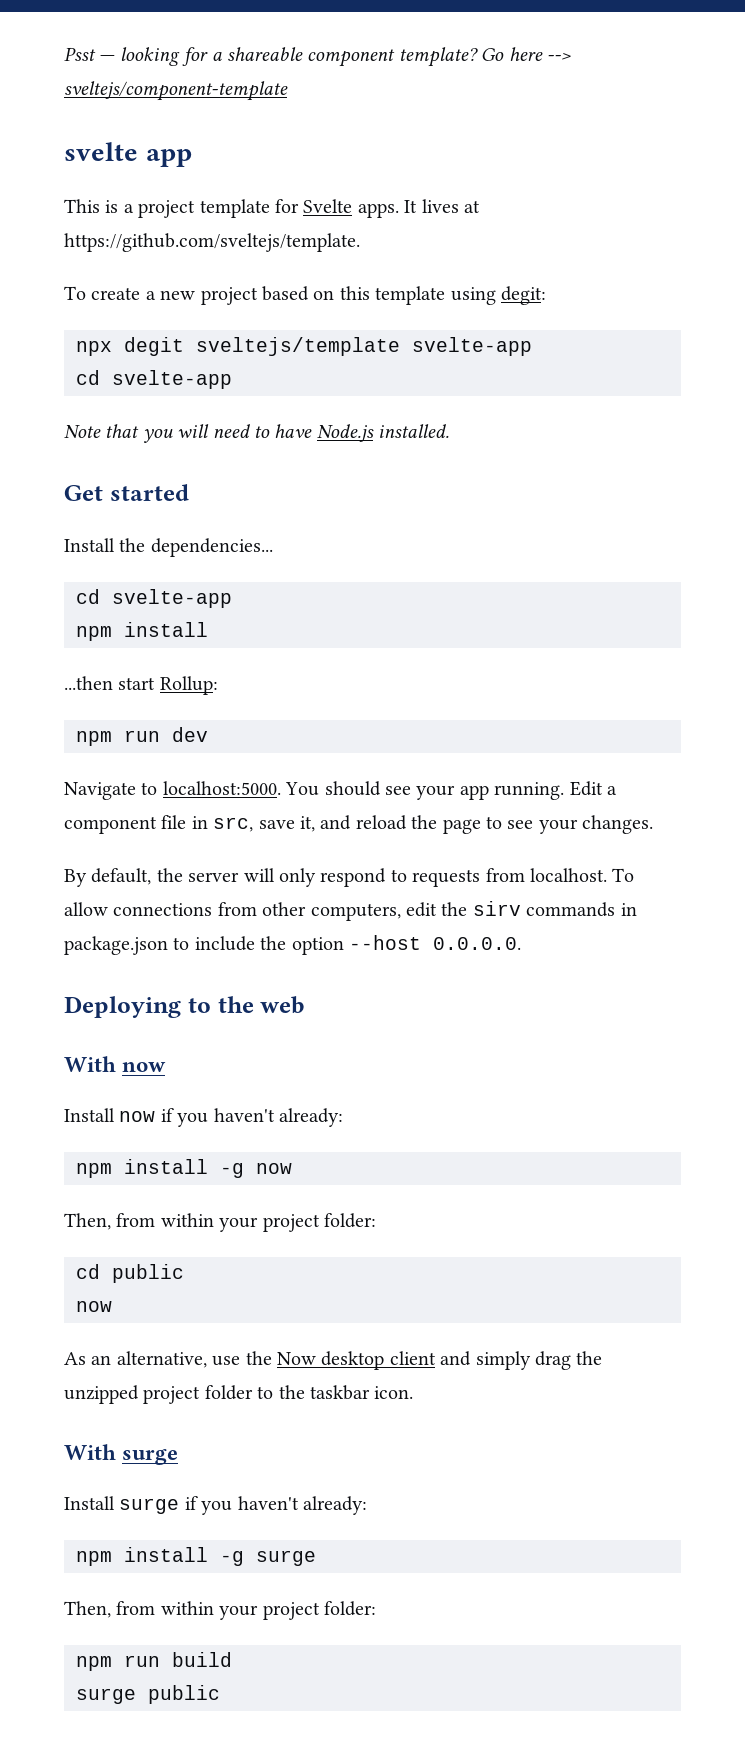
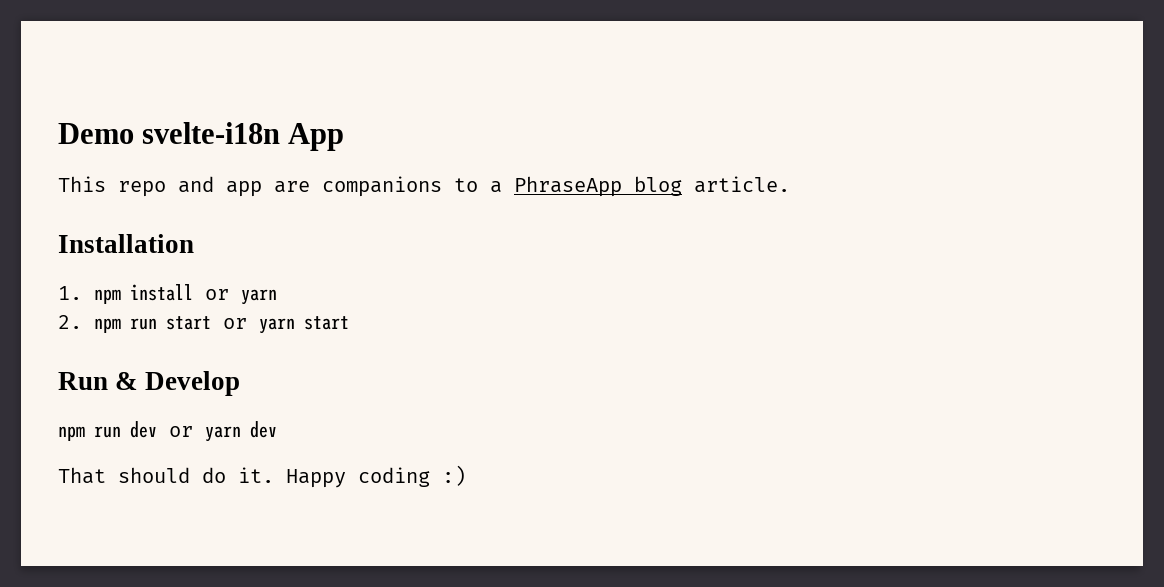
- Psst — looking for a shareable component template? Go here --> sveltejs/component-template
- svelte app
- This is a project template for Svelte apps. It lives at https://github.com/sveltejs/template.
- To create a new project based on this template using degit:
- npx degit sveltejs/template svelte-app
- cd svelte-app
- Note that you will need to have Node.js installed.
- Get started
- Install the dependencies...
- cd svelte-app
- npm install
- ...then start Rollup:
- npm run dev
- Navigate to localhost:5000. You should see your app running. Edit a component file in src, save it, and reload the page to see your changes.
- By default, the server will only respond to requests from localhost. To allow connections from other computers, edit the sirv commands in package.json to include the option --host 0.0.0.0.
- Deploying to the web
- With now
- Install now if you haven't already:
- npm install -g now
- Then, from within your project folder:
- cd public
- now
- As an alternative, use the Now desktop client and simply drag the unzipped project folder to the taskbar icon.
- With surge
- Install surge if you haven't already:
- npm install -g surge
- Then, from within your project folder:
- npm run build
- surge public
+ Demo svelte-i18n App
+ This repo and app are companions to a PhraseApp blog article.
+ Installation
+ 1. npm install or yarn
+ 2. npm run start or yarn start
+ Run & Develop
+ npm run dev or yarn dev
+ That should do it. Happy coding :)

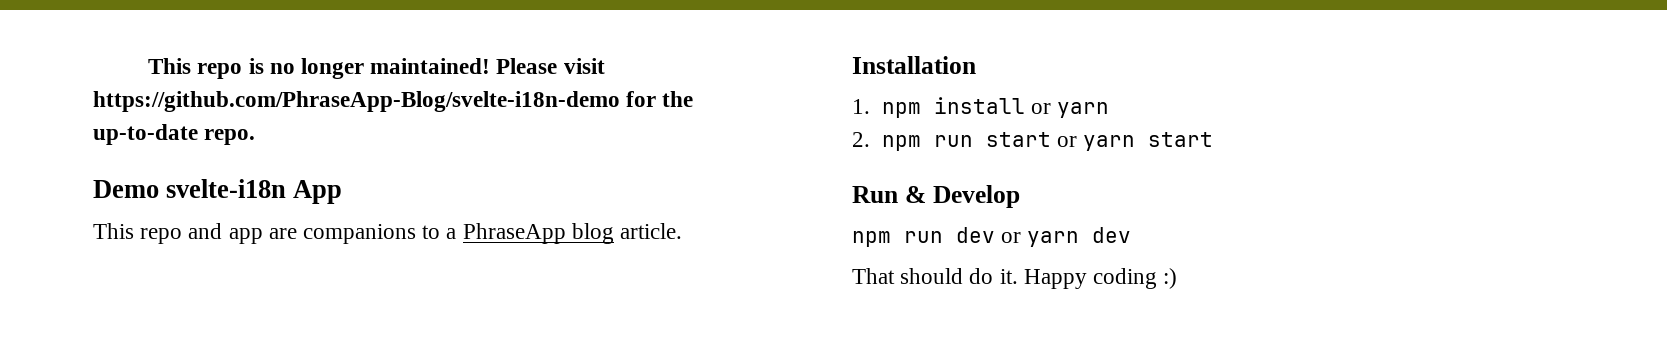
+ This repo is no longer maintained! Please visit https://github.com/PhraseApp-Blog/svelte-i18n-demo for the up-to-date repo.

